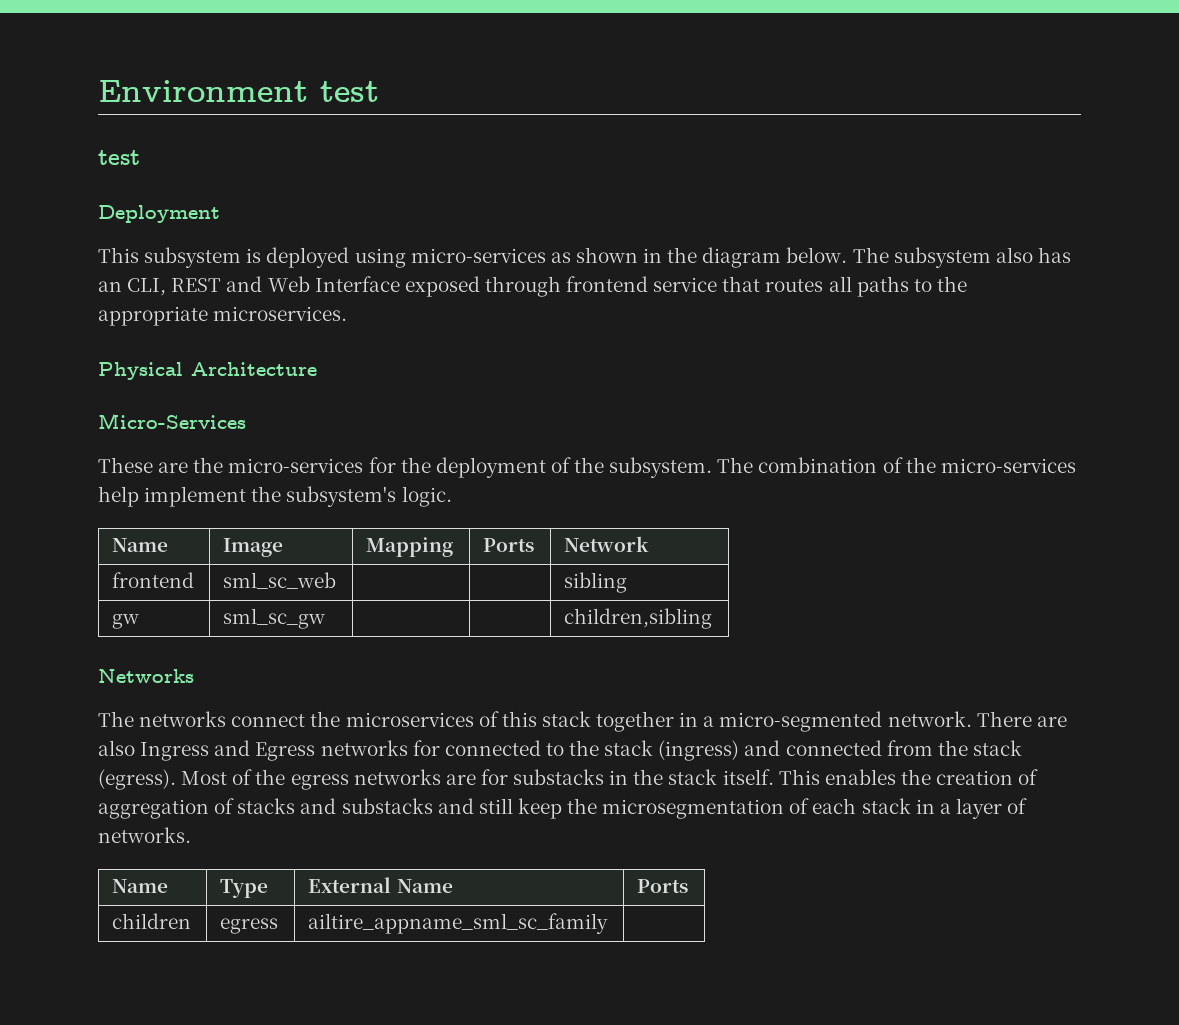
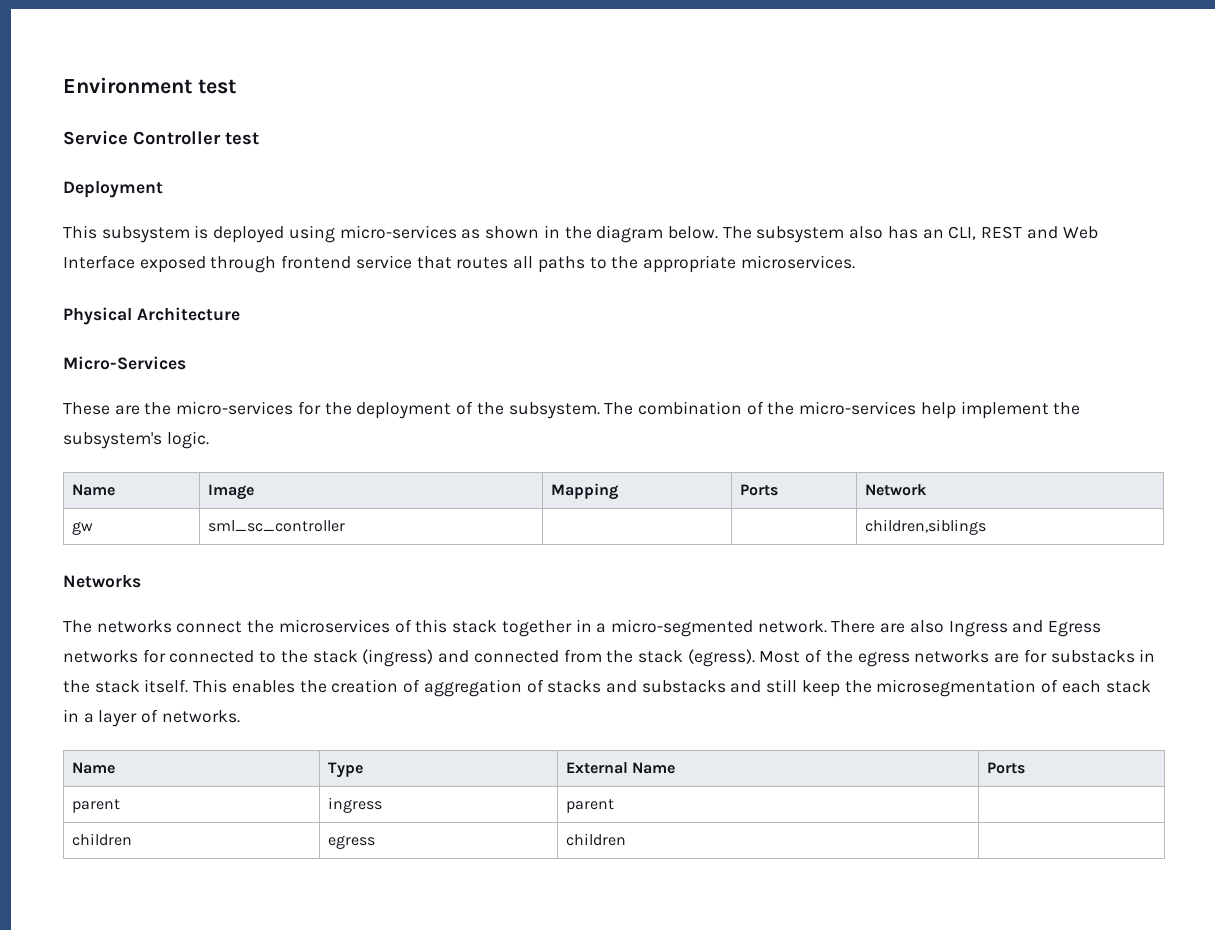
  Environment test
- test
+ Service Controller test
- frontend | sml_sc_web | | | sibling
- gw | sml_sc_gw | | | children,sibling
+ gw | sml_sc_controller | | | children,siblings
+ parent | ingress | parent |
- children | egress | ailtire_appname_sml_sc_family |
+ children | egress | children |

